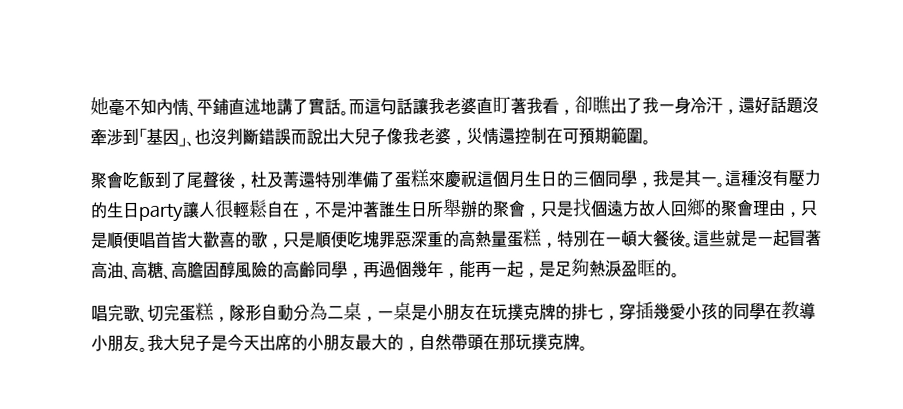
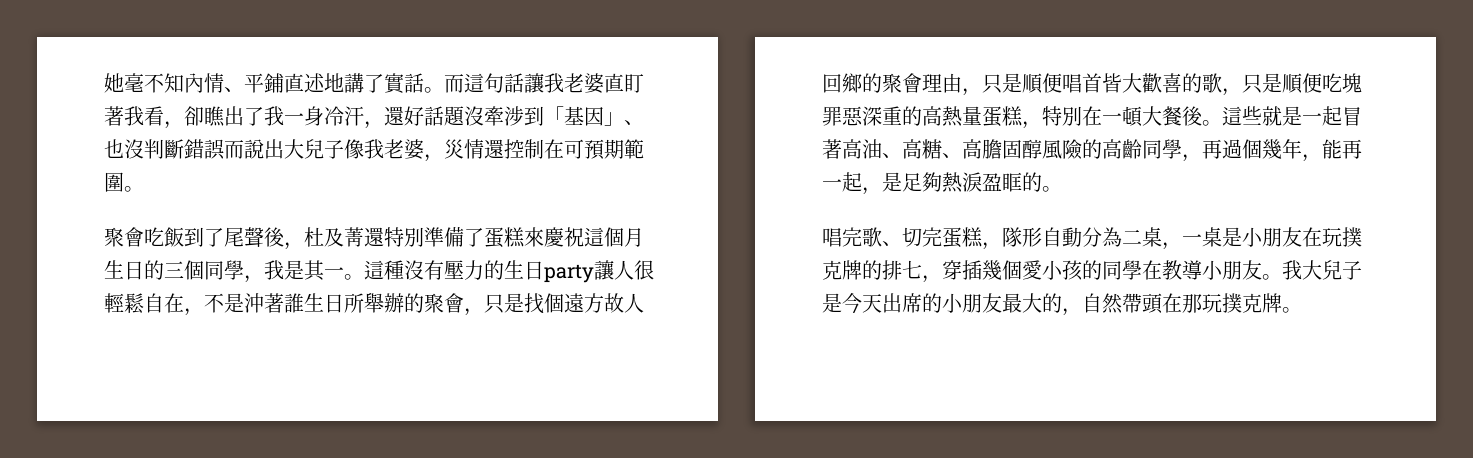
- 唱完歌、切完蛋糕，隊形自動分為二桌，一桌是小朋友在玩撲克牌的排七，穿插幾愛小孩的同學在教導小朋友。
+ 唱完歌、切完蛋糕，隊形自動分為二桌，一桌是小朋友在玩撲克牌的排七，穿插幾個愛小孩的同學在教導小朋友。

